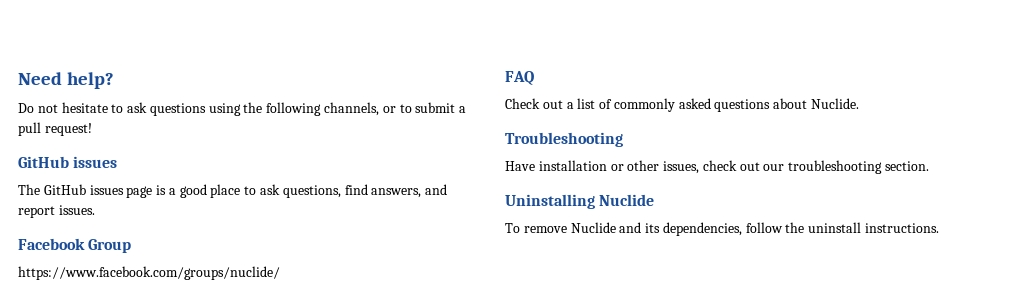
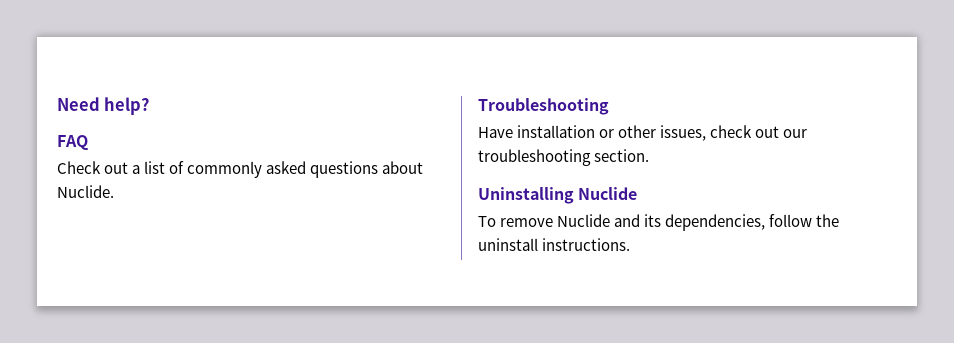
- Do not hesitate to ask questions using the following channels, or to submit a pull request!
- GitHub issues
- The GitHub issues page is a good place to ask questions, find answers, and report issues.
- Facebook Group
- https://www.facebook.com/groups/nuclide/

